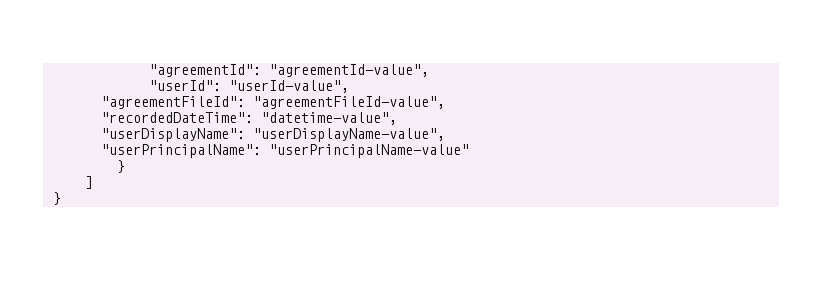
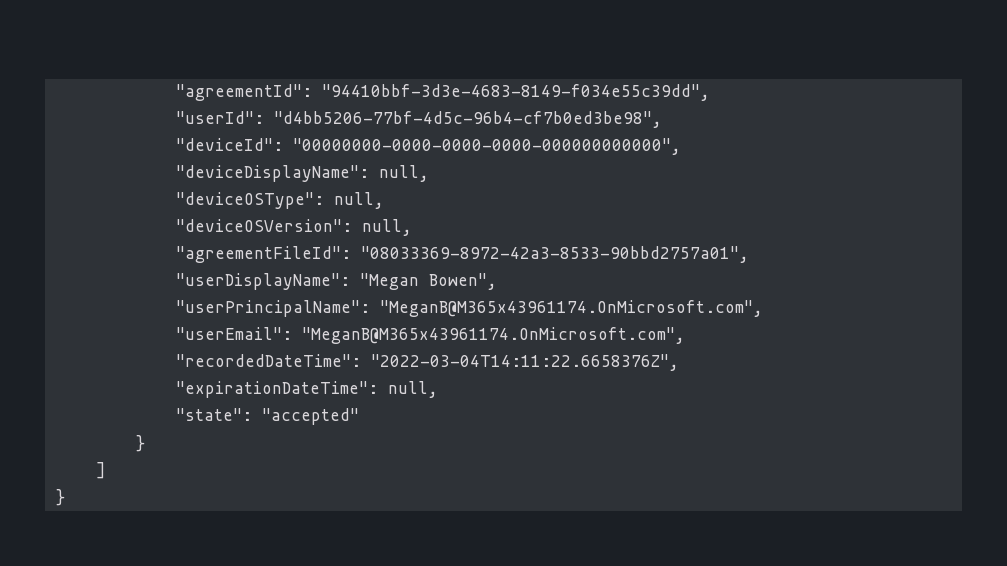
- "agreementId": "agreementId-value",
+ "agreementId": "94410bbf-3d3e-4683-8149-f034e55c39dd",
- "userId": "userId-value",
- "agreementFileId": "agreementFileId-value",
- "recordedDateTime": "datetime-value",
- "userDisplayName": "userDisplayName-value",
- "userPrincipalName": "userPrincipalName-value"
+ "userId": "d4bb5206-77bf-4d5c-96b4-cf7b0ed3be98",
+ "deviceId": "00000000-0000-0000-0000-000000000000",
+ "deviceDisplayName": null,
+ "deviceOSType": null,
+ "deviceOSVersion": null,
+ "agreementFileId": "08033369-8972-42a3-8533-90bbd2757a01",
+ "userDisplayName": "Megan Bowen",
+ "userPrincipalName": "MeganB@M365x43961174.OnMicrosoft.com",
+ "userEmail": "MeganB@M365x43961174.OnMicrosoft.com",
+ "recordedDateTime": "2022-03-04T14:11:22.6658376Z",
+ "expirationDateTime": null,
+ "state": "accepted"

